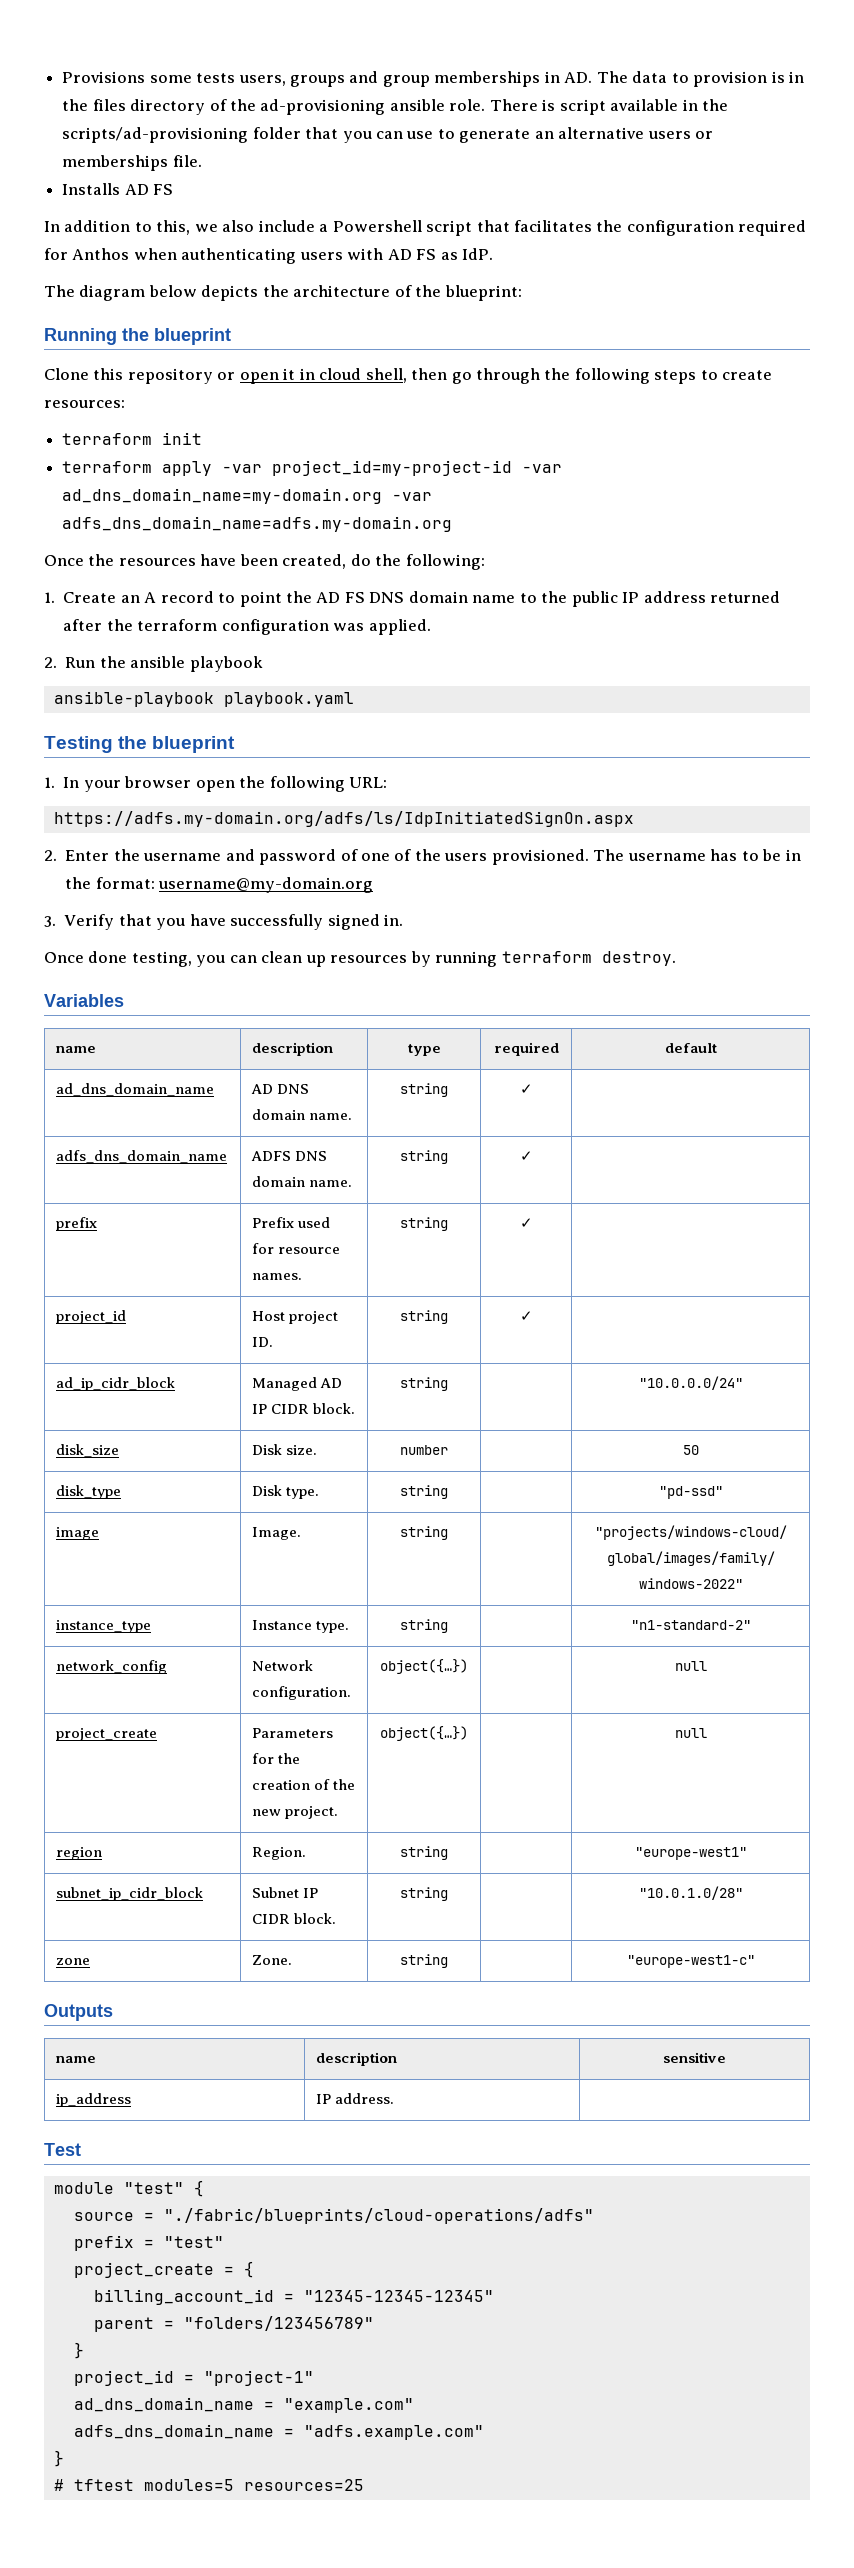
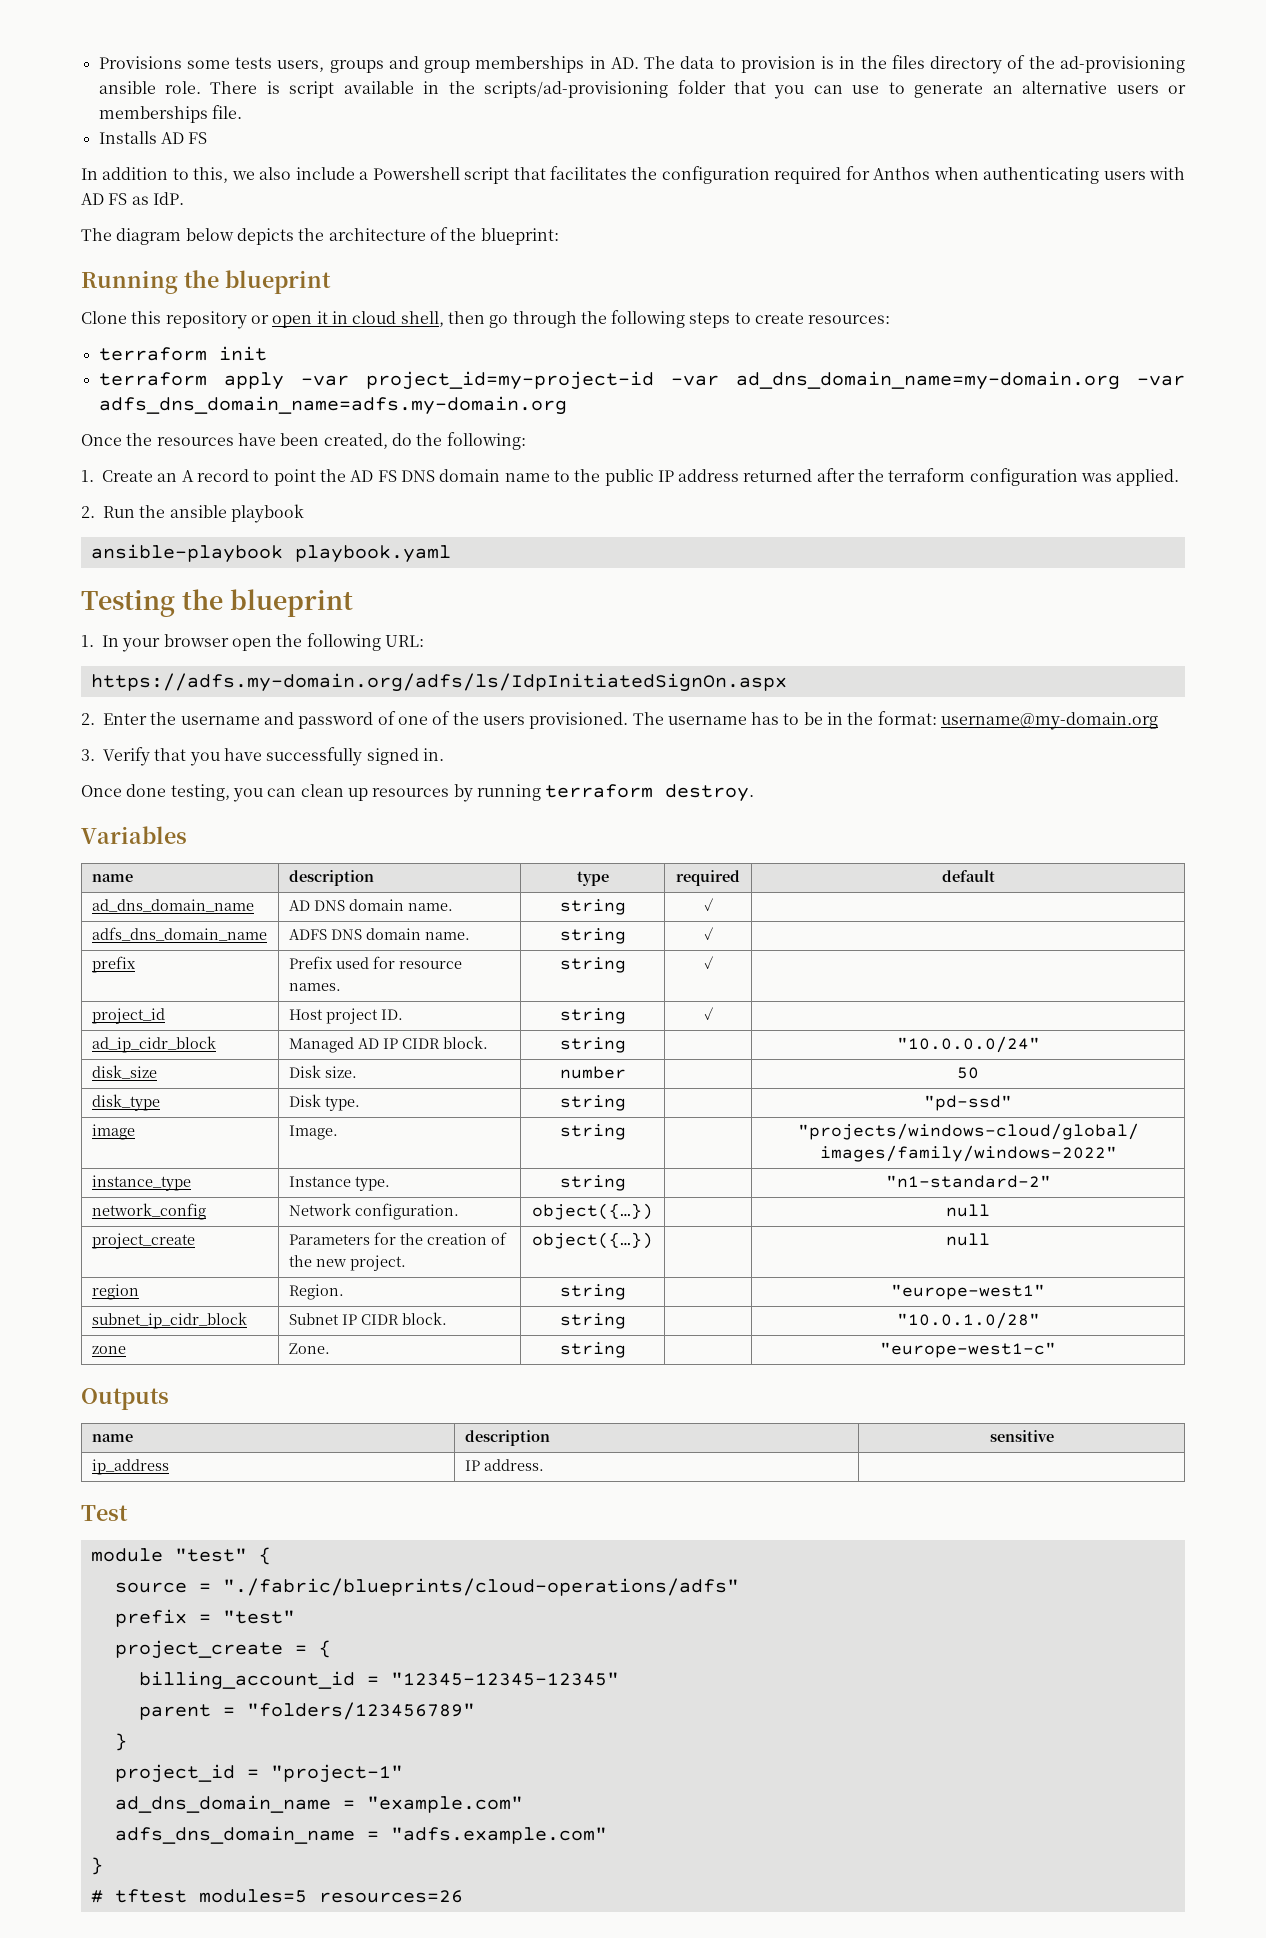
- # tftest modules=5 resources=25
+ # tftest modules=5 resources=26

